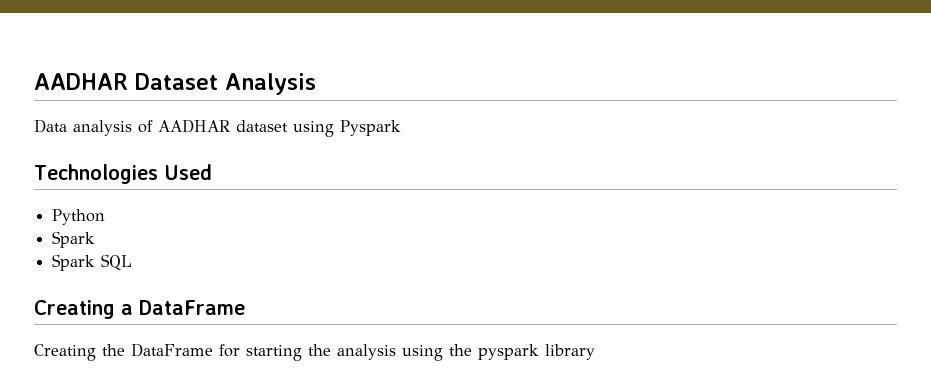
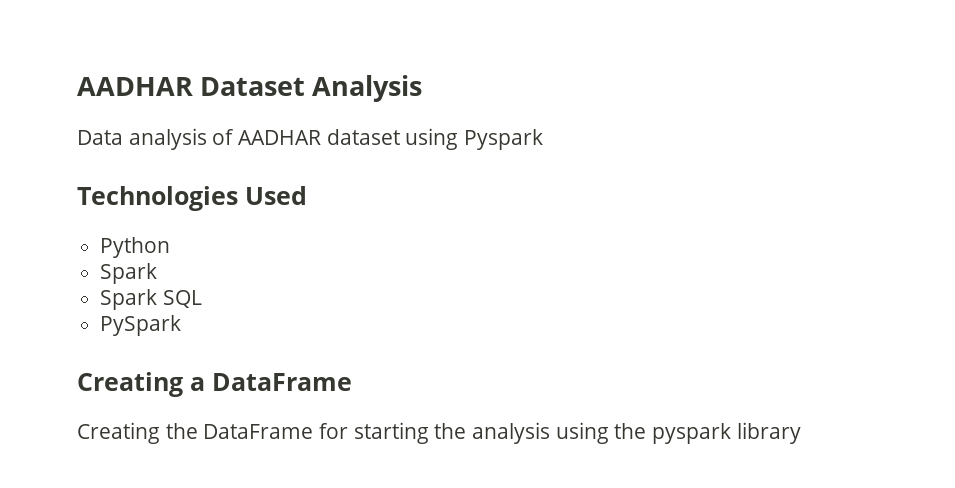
+ PySpark

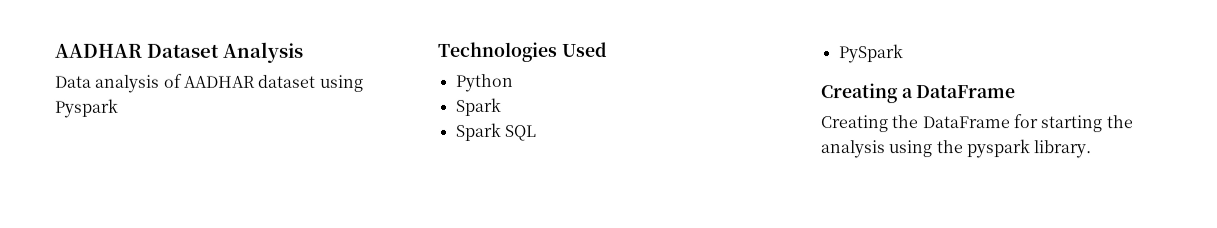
- Creating the DataFrame for starting the analysis using the pyspark library
+ Creating the DataFrame for starting the analysis using the pyspark library.

